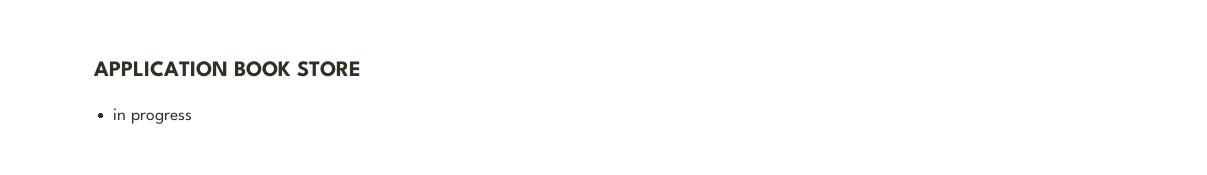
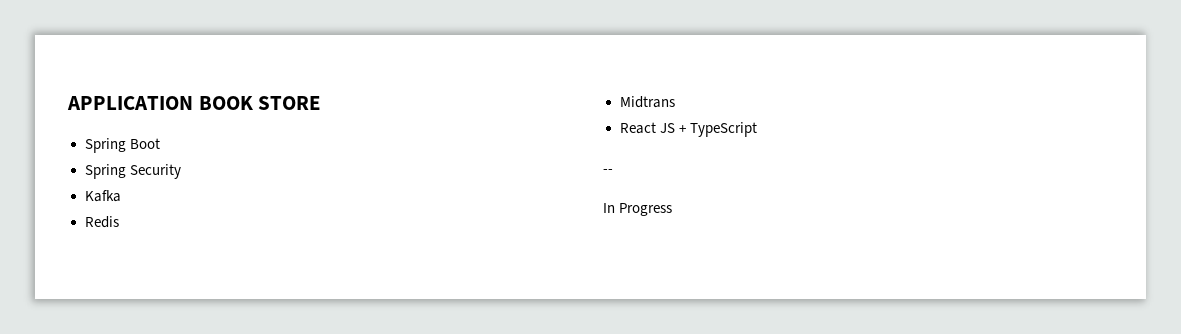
- in progress
+ Spring Boot
+ Spring Security
+ Kafka
+ Redis
+ Midtrans
+ React JS + TypeScript
+ --
+ In Progress

